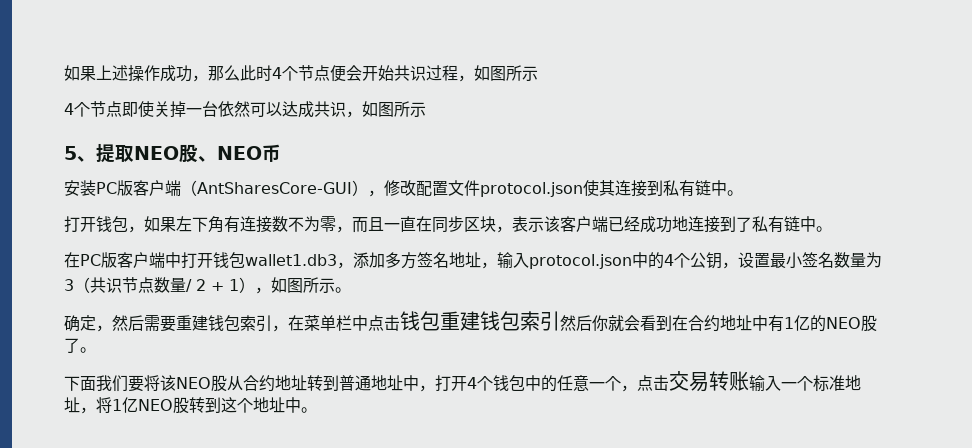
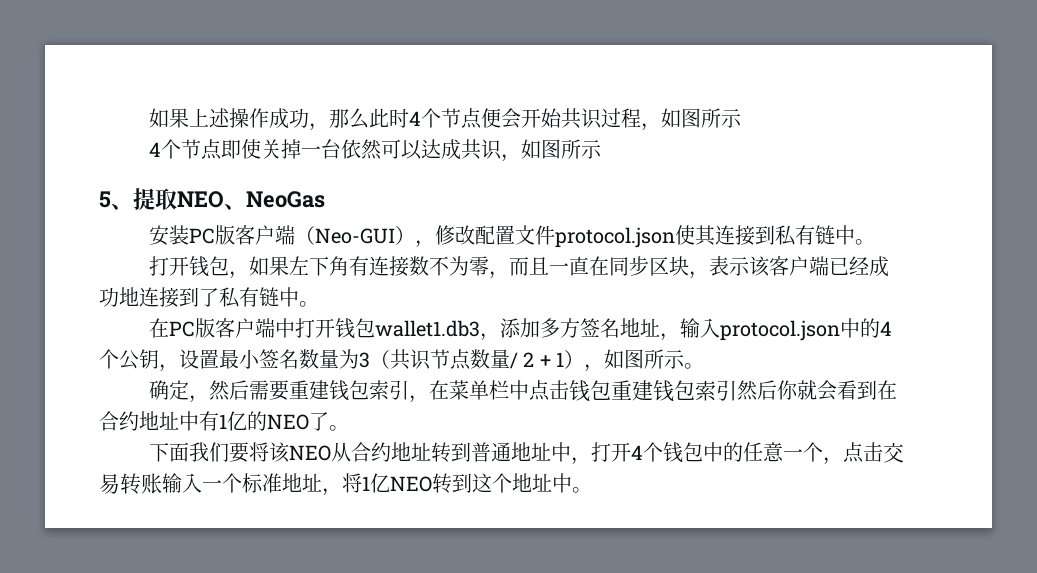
- 5、提取NEO股、NEO币
+ 5、提取NEO、NeoGas
- 安装PC版客户端（AntSharesCore-GUI），修改配置文件protocol.json使其连接到私有链中。
+ 安装PC版客户端（Neo-GUI），修改配置文件protocol.json使其连接到私有链中。
- 确定，然后需要重建钱包索引，在菜单栏中点击钱包重建钱包索引然后你就会看到在合约地址中有1亿的NEO股了。
+ 确定，然后需要重建钱包索引，在菜单栏中点击钱包重建钱包索引然后你就会看到在合约地址中有1亿的NEO了。
- 下面我们要将该NEO股从合约地址转到普通地址中，打开4个钱包中的任意一个，点击交易转账输入一个标准地址，将1亿NEO股转到这个地址中。
+ 下面我们要将该NEO从合约地址转到普通地址中，打开4个钱包中的任意一个，点击交易转账输入一个标准地址，将1亿NEO转到这个地址中。

